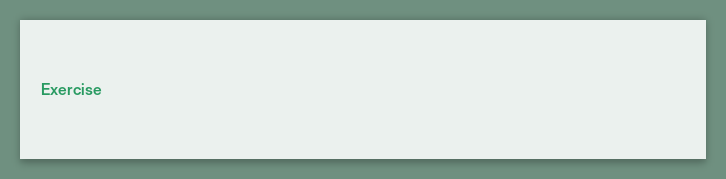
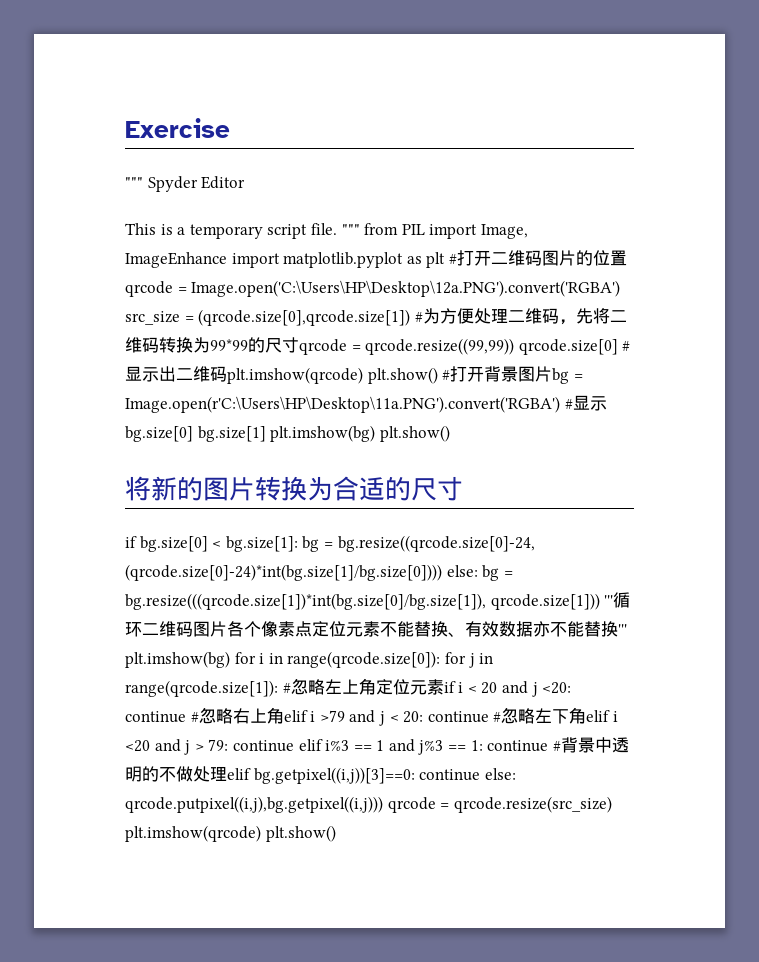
+ """ Spyder Editor
+ This is a temporary script file. """ from PIL import Image, ImageEnhance import matplotlib.pyplot as plt #打开二维码图片的位置qrcode = Image.open('C:\Users\HP\Desktop\12a.PNG').convert('RGBA') src_size = (qrcode.size[0],qrcode.size[1]) #为方便处理二维码，先将二维码转换为99*99的尺寸qrcode = qrcode.resize((99,99)) qrcode.size[0] #显示出二维码plt.imshow(qrcode) plt.show() #打开背景图片bg = Image.open(r'C:\Users\HP\Desktop\11a.PNG').convert('RGBA') #显示bg.size[0] bg.size[1] plt.imshow(bg) plt.show()
+ 将新的图片转换为合适的尺寸
+ if bg.size[0] < bg.size[1]: bg = bg.resize((qrcode.size[0]-24, (qrcode.size[0]-24)*int(bg.size[1]/bg.size[0]))) else: bg = bg.resize(((qrcode.size[1])*int(bg.size[0]/bg.size[1]), qrcode.size[1])) '''循环二维码图片各个像素点定位元素不能替换、有效数据亦不能替换''' plt.imshow(bg) for i in range(qrcode.size[0]): for j in range(qrcode.size[1]): #忽略左上角定位元素if i < 20 and j <20: continue #忽略右上角elif i >79 and j < 20: continue #忽略左下角elif i <20 and j > 79: continue elif i%3 == 1 and j%3 == 1: continue #背景中透明的不做处理elif bg.getpixel((i,j))[3]==0: continue else: qrcode.putpixel((i,j),bg.getpixel((i,j))) qrcode = qrcode.resize(src_size) plt.imshow(qrcode) plt.show()

